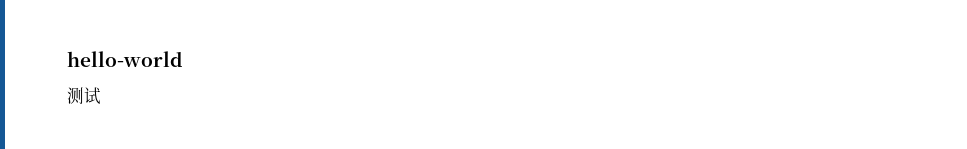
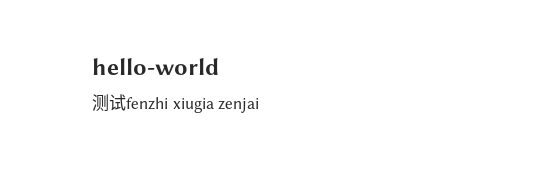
- 测试
+ 测试fenzhi xiugia zenjai

